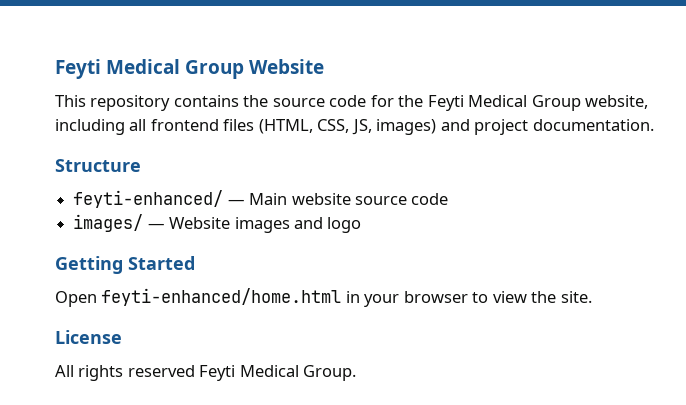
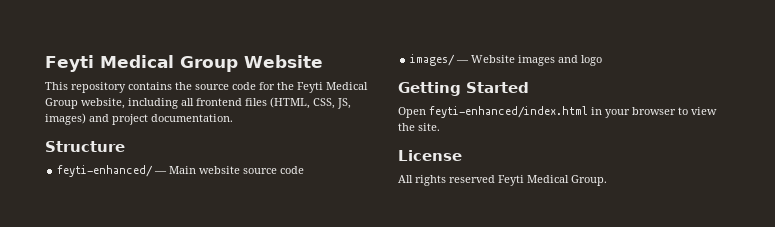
- Open feyti-enhanced/home.html in your browser to view the site.
+ Open feyti-enhanced/index.html in your browser to view the site.

